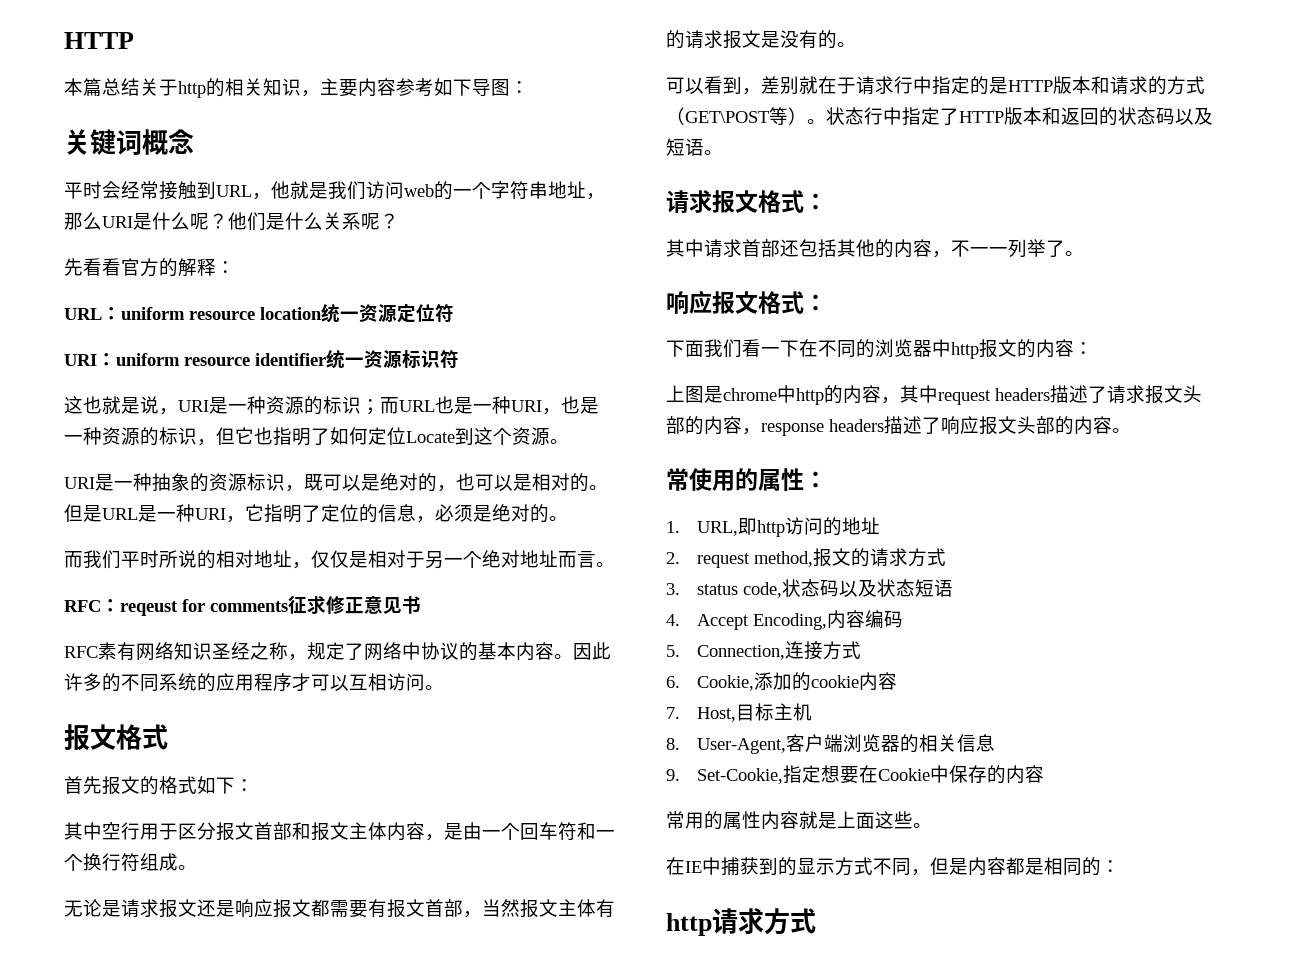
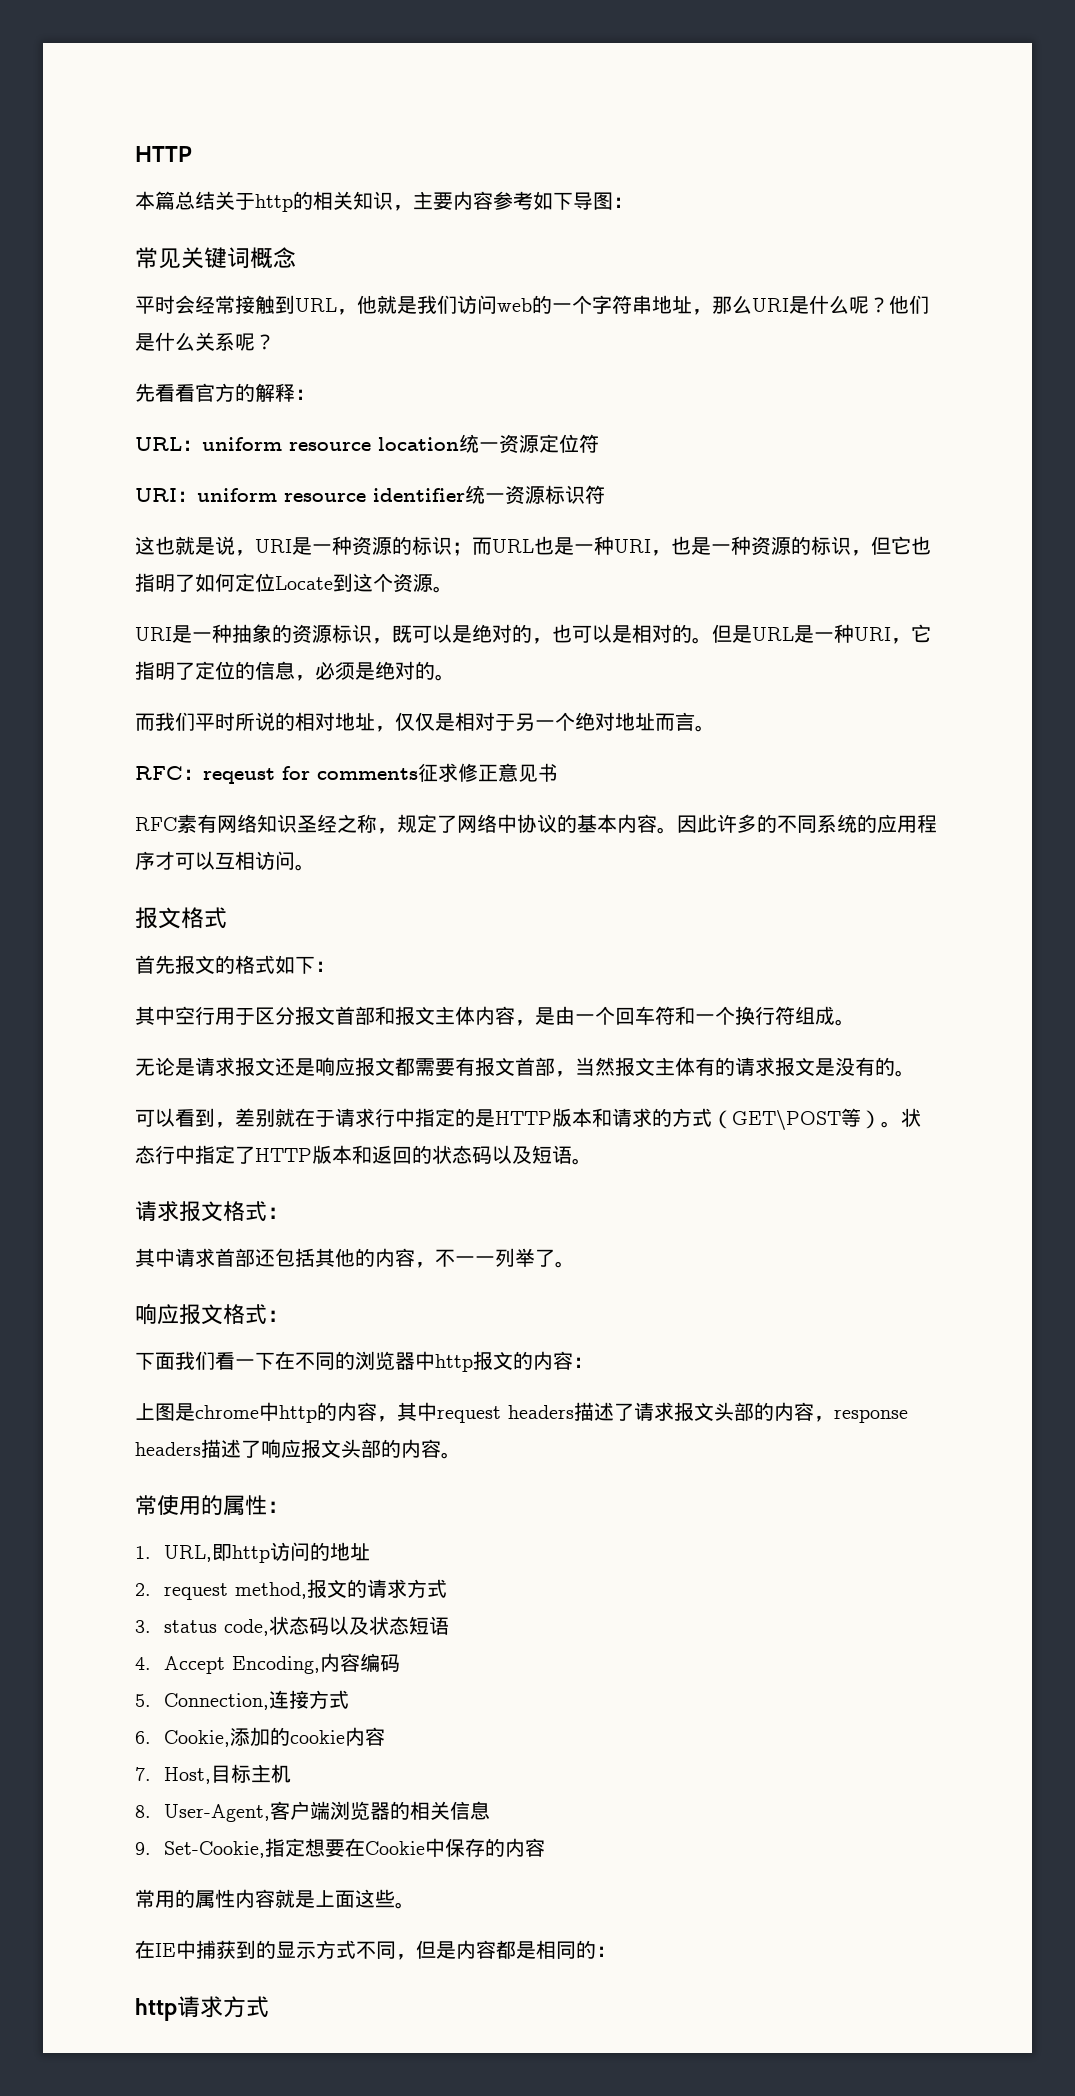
- 关键词概念
+ 常见关键词概念

